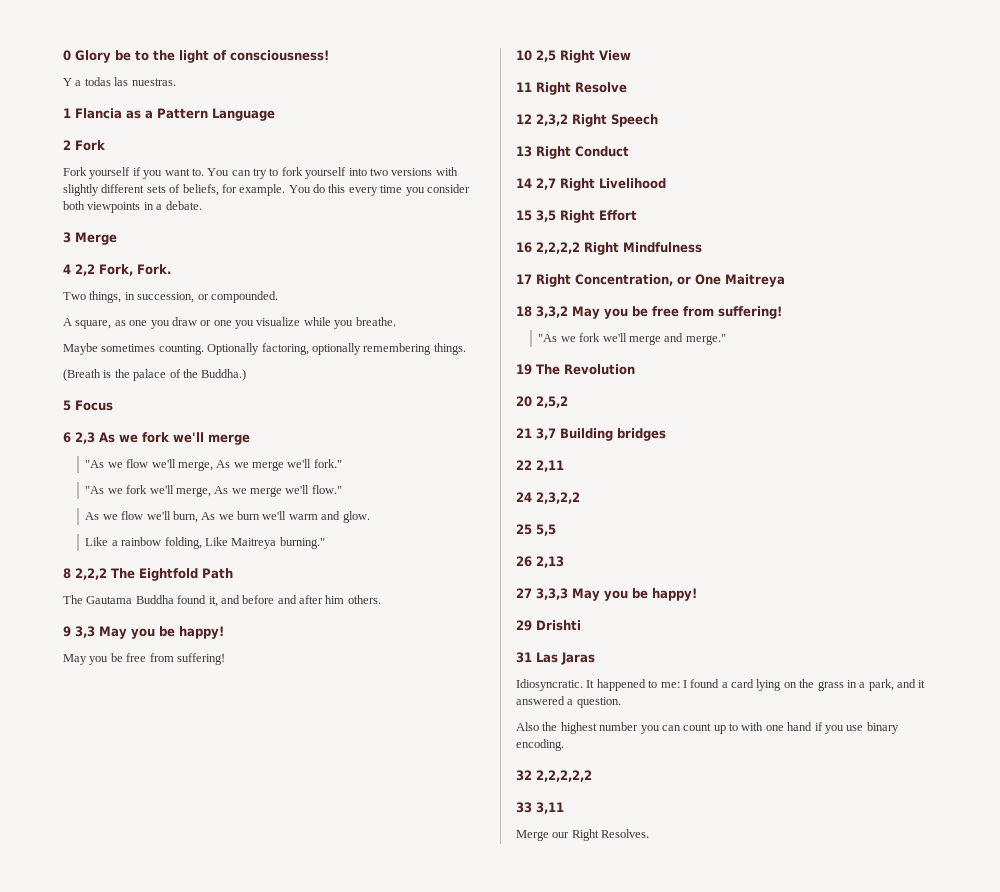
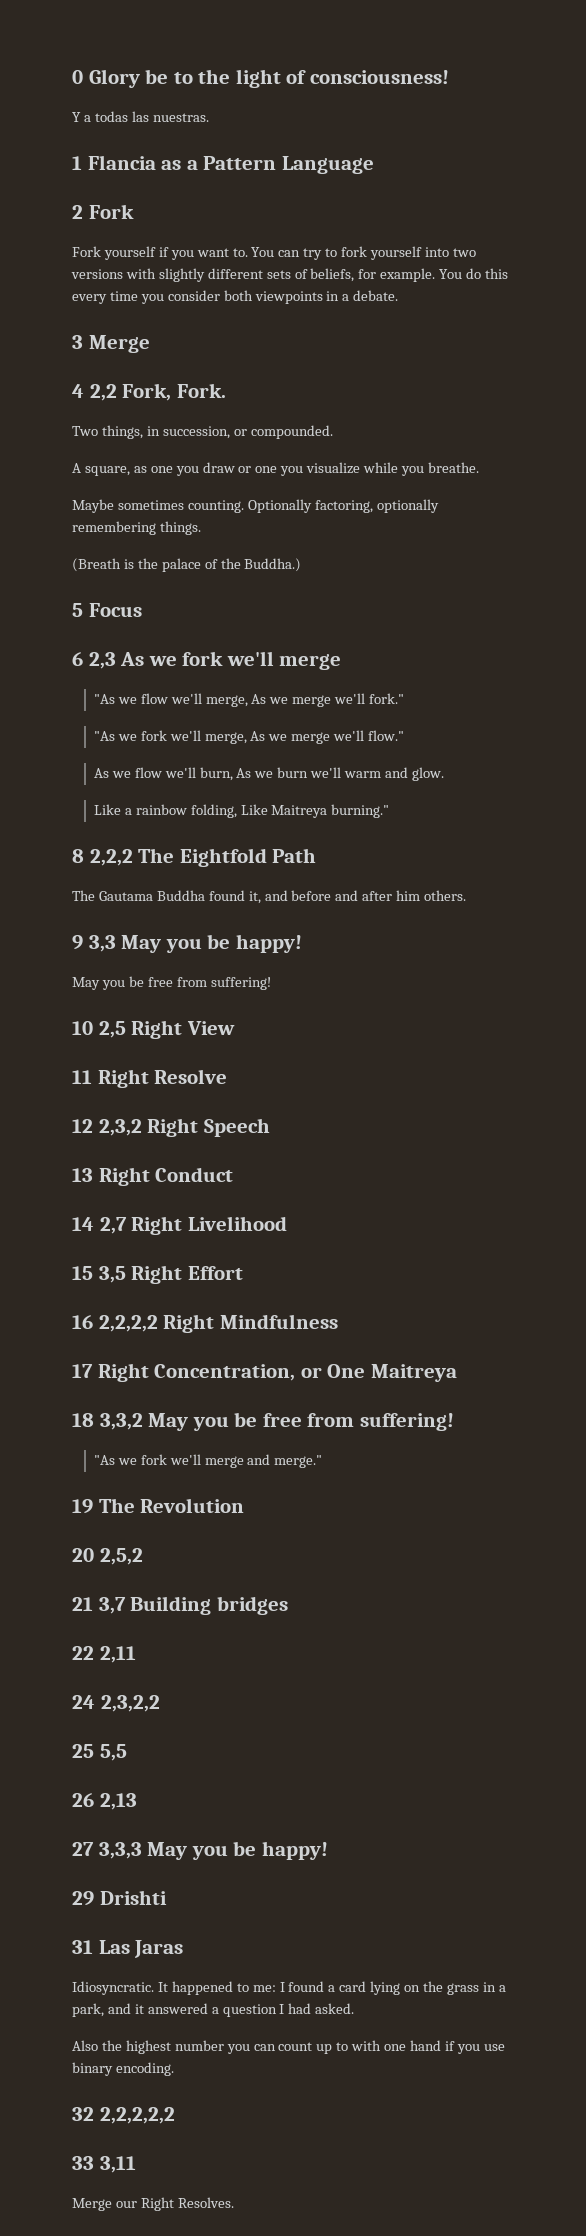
- It happened to me: I found a card lying on the grass in a park, and it answered a question.
+ It happened to me: I found a card lying on the grass in a park, and it answered a question I had asked.

